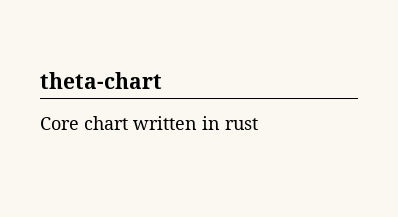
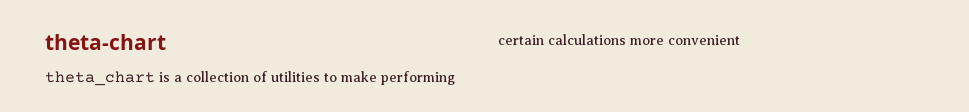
- Core chart written in rust
+ theta_chart is a collection of utilities to make performing certain calculations more convenient

